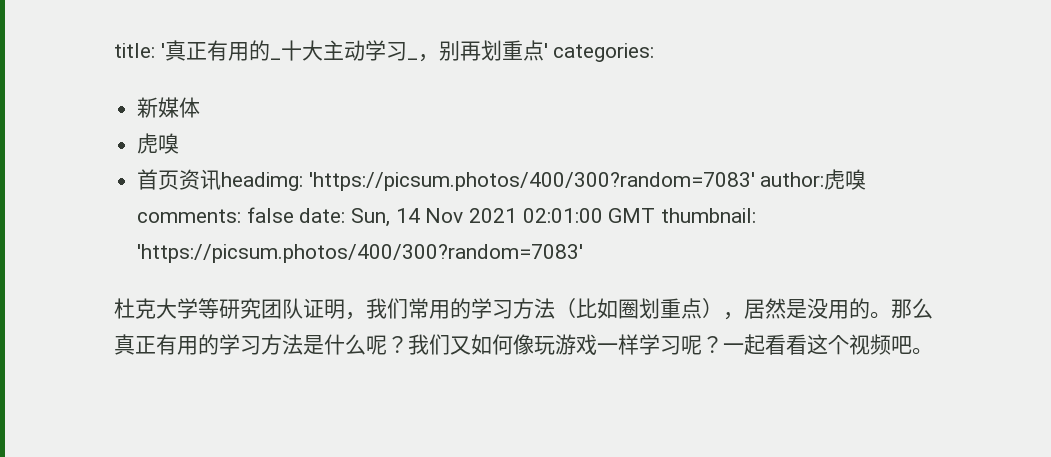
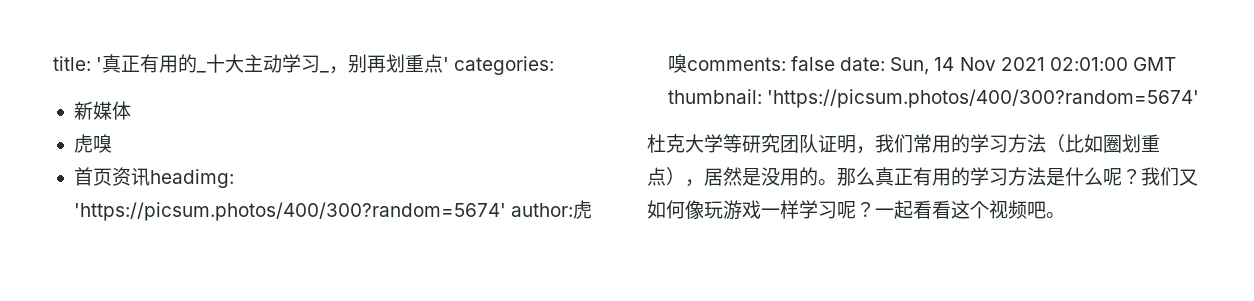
- 首页资讯headimg: 'https://picsum.photos/400/300?random=7083' author:虎嗅comments: false date: Sun, 14 Nov 2021 02:01:00 GMT thumbnail: 'https://picsum.photos/400/300?random=7083'
+ 首页资讯headimg: 'https://picsum.photos/400/300?random=5674' author:虎嗅comments: false date: Sun, 14 Nov 2021 02:01:00 GMT thumbnail: 'https://picsum.photos/400/300?random=5674'

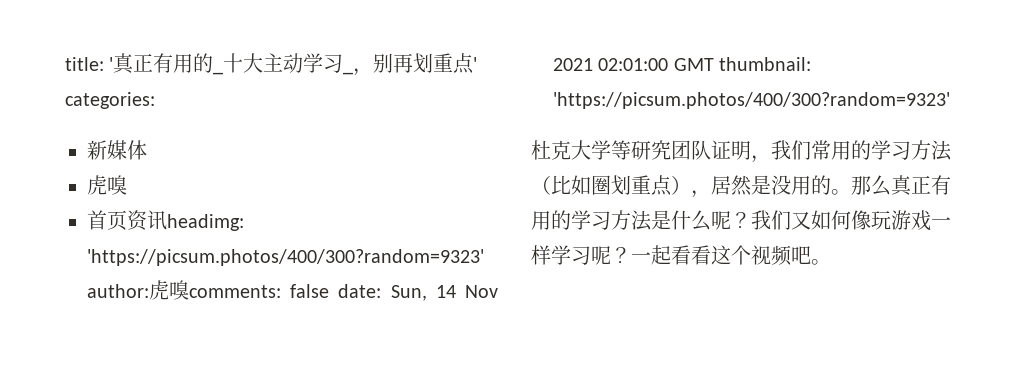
- 首页资讯headimg: 'https://picsum.photos/400/300?random=5674' author:虎嗅comments: false date: Sun, 14 Nov 2021 02:01:00 GMT thumbnail: 'https://picsum.photos/400/300?random=5674'
+ 首页资讯headimg: 'https://picsum.photos/400/300?random=9323' author:虎嗅comments: false date: Sun, 14 Nov 2021 02:01:00 GMT thumbnail: 'https://picsum.photos/400/300?random=9323'

